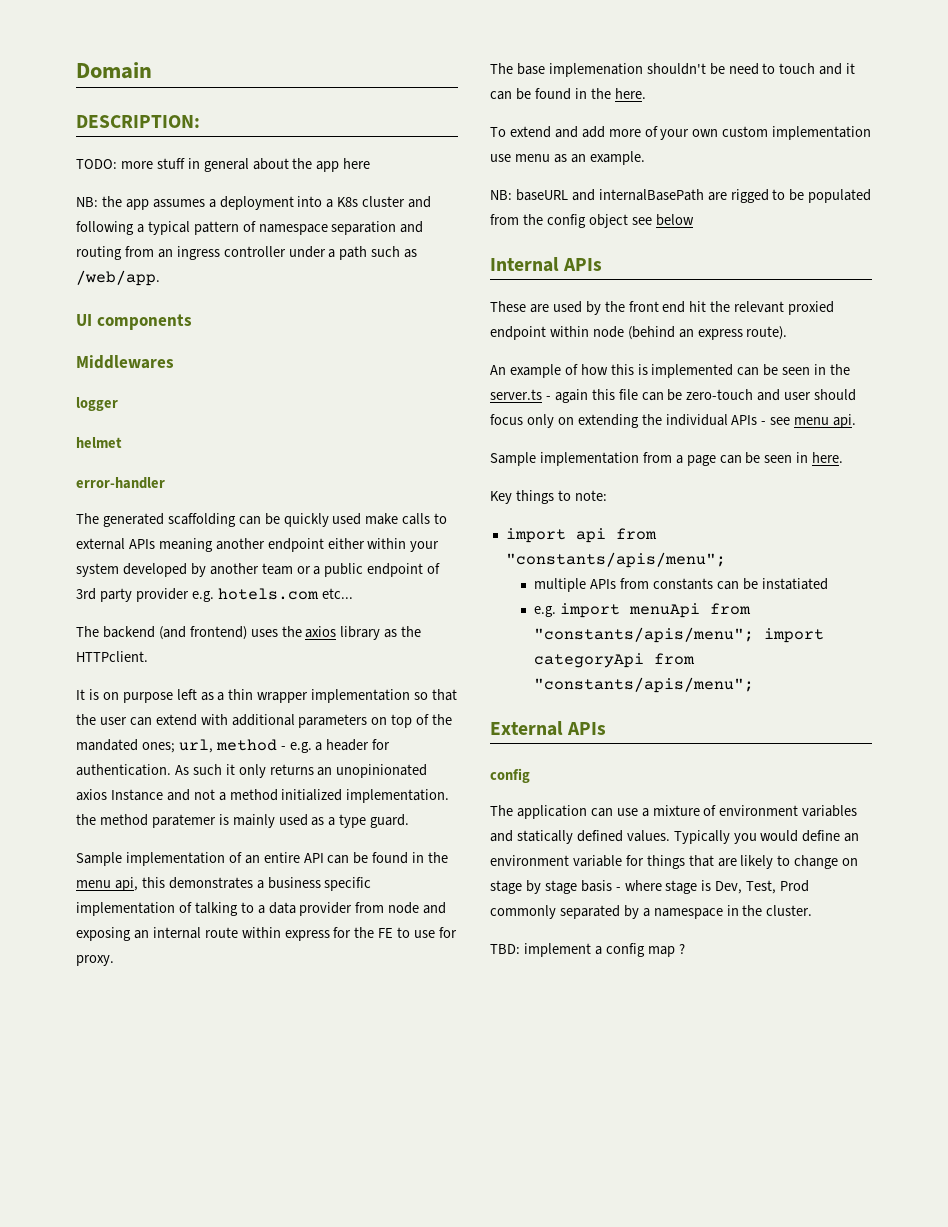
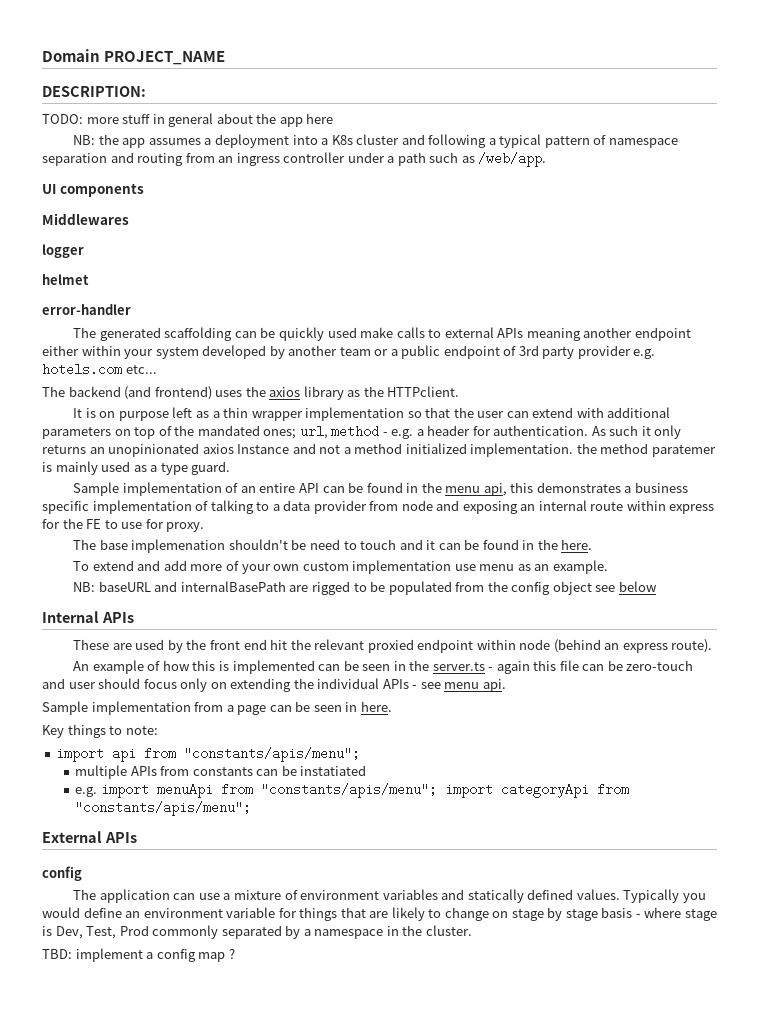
- Domain
+ Domain PROJECT_NAME

